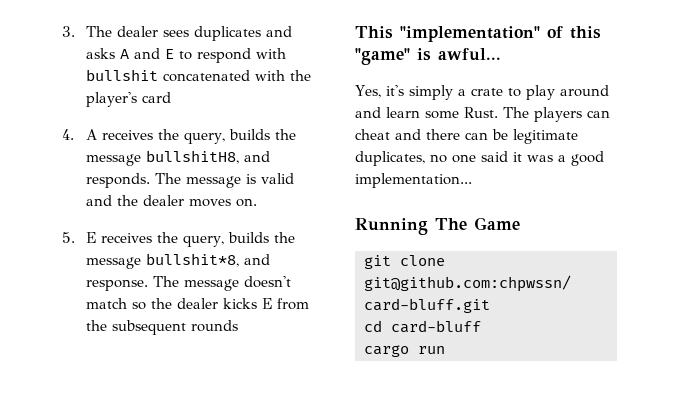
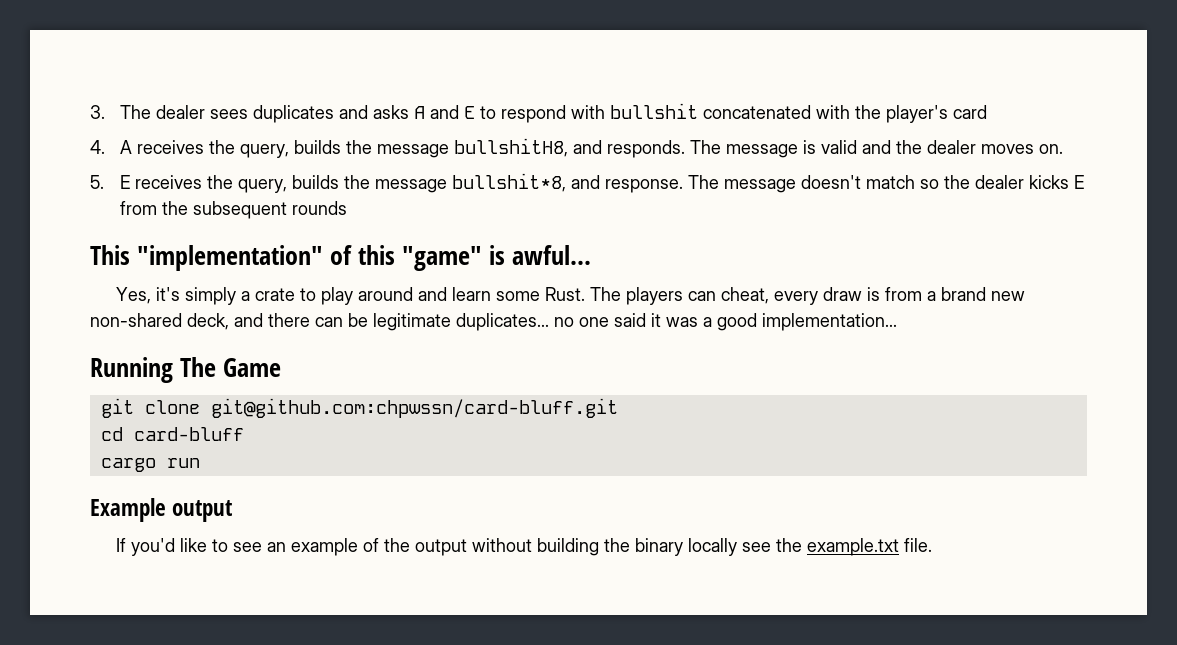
- The players can cheat and there can be legitimate duplicates, no one said it was a good implementation...
+ The players can cheat, every draw is from a brand new non-shared deck, and there can be legitimate duplicates... no one said it was a good implementation...
+ Example output
+ If you'd like to see an example of the output without building the binary locally see the example.txt file.

